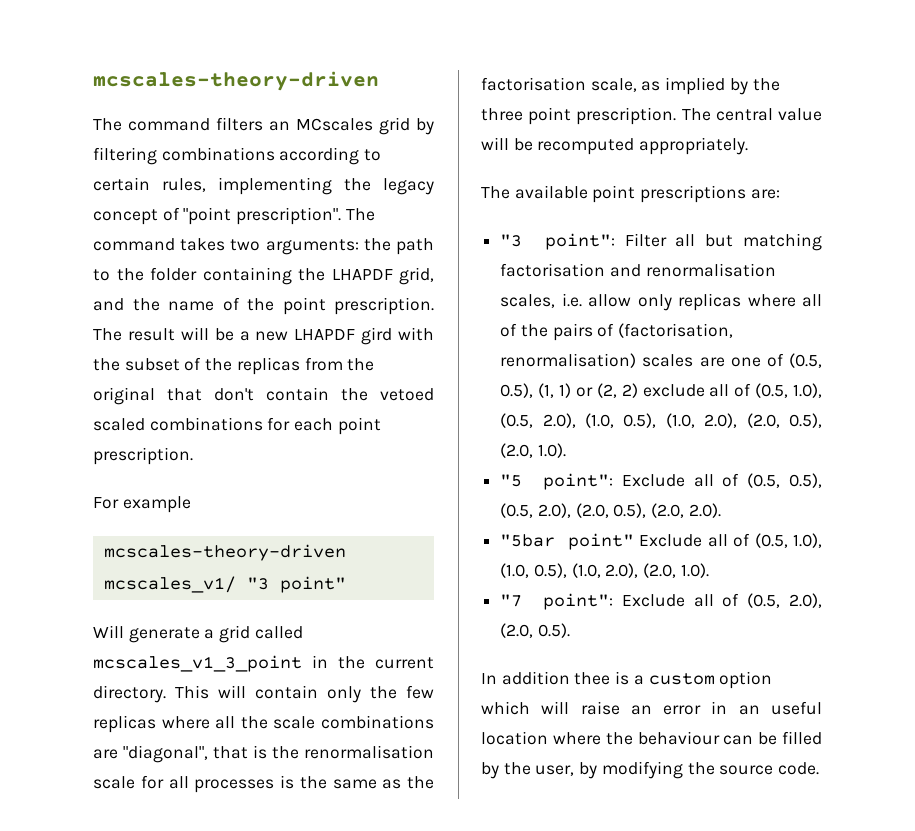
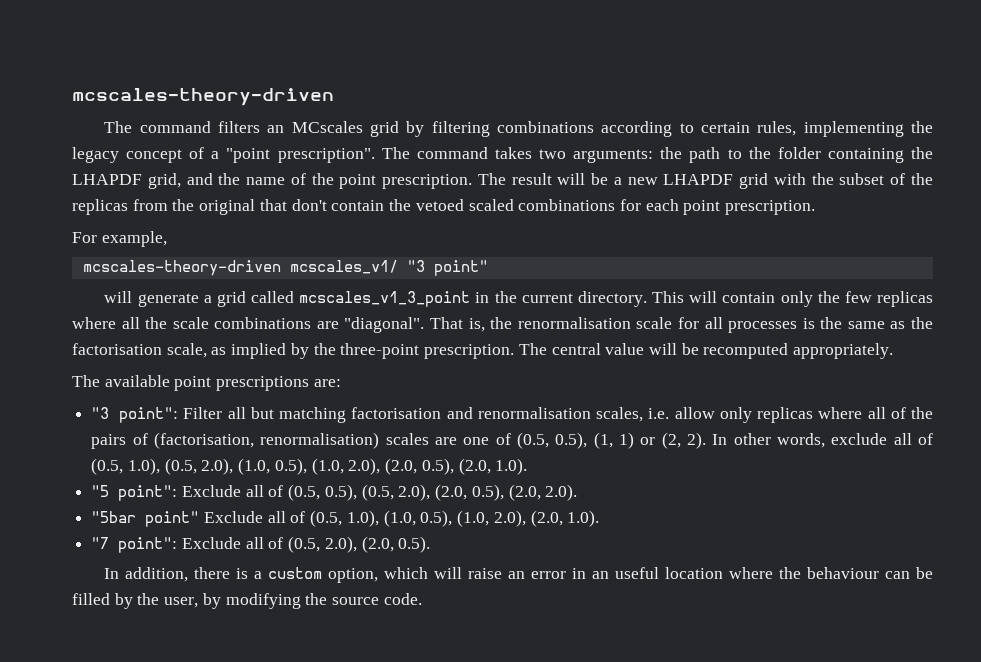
- The command filters an MCscales grid by filtering combinations according to certain rules, implementing the legacy concept of "point prescription".
+ The command filters an MCscales grid by filtering combinations according to certain rules, implementing the legacy concept of a "point prescription".
- The result will be a new LHAPDF gird with the subset of the replicas from the original that don't contain the vetoed scaled combinations for each point prescription.
+ The result will be a new LHAPDF grid with the subset of the replicas from the original that don't contain the vetoed scaled combinations for each point prescription.
- For example
+ For example,
- Will generate a grid called mcscales_v1_3_point in the current directory.
+ will generate a grid called mcscales_v1_3_point in the current directory.
- This will contain only the few replicas where all the scale combinations are "diagonal", that is the renormalisation scale for all processes is the same as the factorisation scale, as implied by the three point prescription.
+ This will contain only the few replicas where all the scale combinations are "diagonal". That is, the renormalisation scale for all processes is the same as the factorisation scale, as implied by the three-point prescription.
- "3 point": Filter all but matching factorisation and renormalisation scales, i.e. allow only replicas where all of the pairs of (factorisation, renormalisation) scales are one of (0.5, 0.5), (1, 1) or (2, 2) exclude all of (0.5, 1.0), (0.5, 2.0), (1.0, 0.5), (1.0, 2.0), (2.0, 0.5), (2.0, 1.0).
+ "3 point": Filter all but matching factorisation and renormalisation scales, i.e. allow only replicas where all of the pairs of (factorisation, renormalisation) scales are one of (0.5, 0.5), (1, 1) or (2, 2). In other words, exclude all of (0.5, 1.0), (0.5, 2.0), (1.0, 0.5), (1.0, 2.0), (2.0, 0.5), (2.0, 1.0).
- In addition thee is a custom option which will raise an error in an useful location where the behaviour can be filled by the user, by modifying the source code.
+ In addition, there is a custom option, which will raise an error in an useful location where the behaviour can be filled by the user, by modifying the source code.

